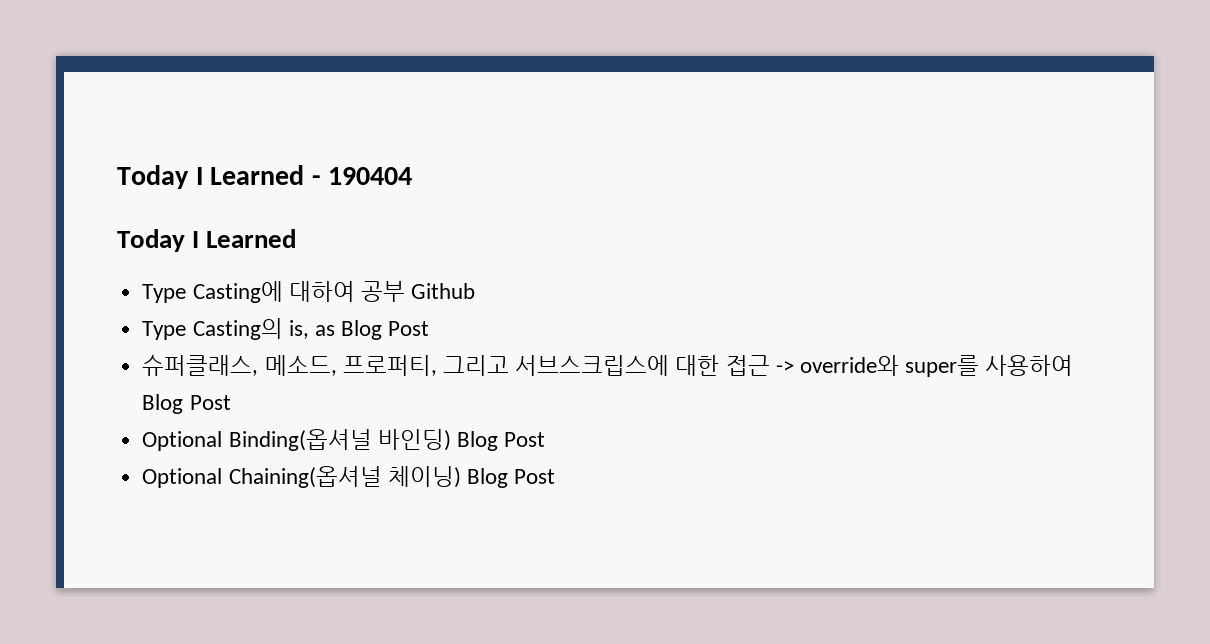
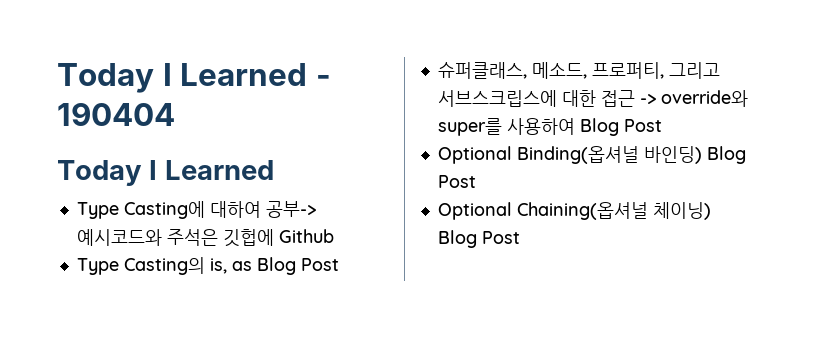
- Type Casting에 대하여 공부 Github
+ Type Casting에 대하여 공부-> 예시코드와 주석은 깃헙에 Github

